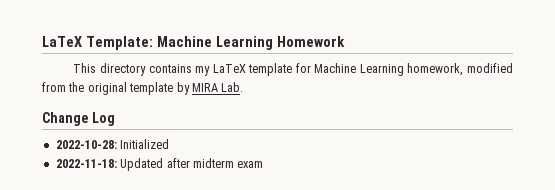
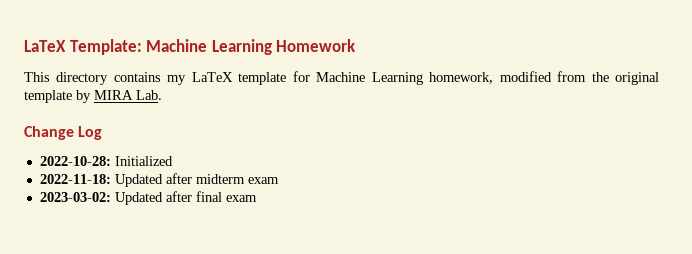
+ 2023-03-02: Updated after final exam

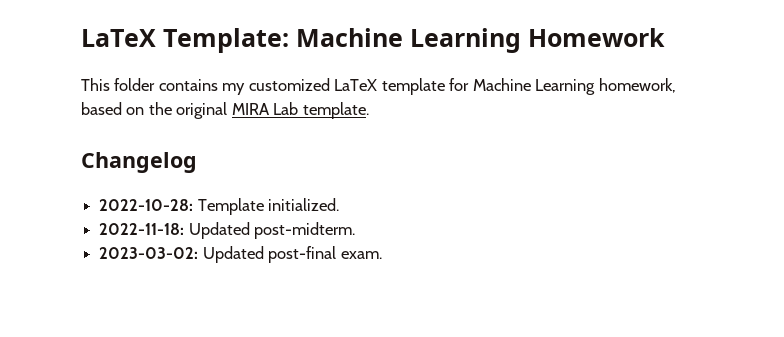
- This directory contains my LaTeX template for Machine Learning homework, modified from the original template by MIRA Lab.
- Change Log
+ This folder contains my customized LaTeX template for Machine Learning homework, based on the original MIRA Lab template.
+ Changelog
- 2022-10-28: Initialized
+ 2022-10-28: Template initialized.
- 2022-11-18: Updated after midterm exam
+ 2022-11-18: Updated post-midterm.
- 2023-03-02: Updated after final exam
+ 2023-03-02: Updated post-final exam.

